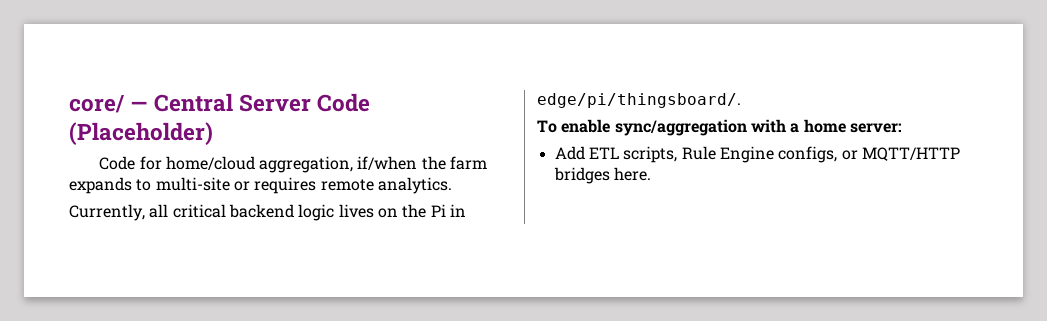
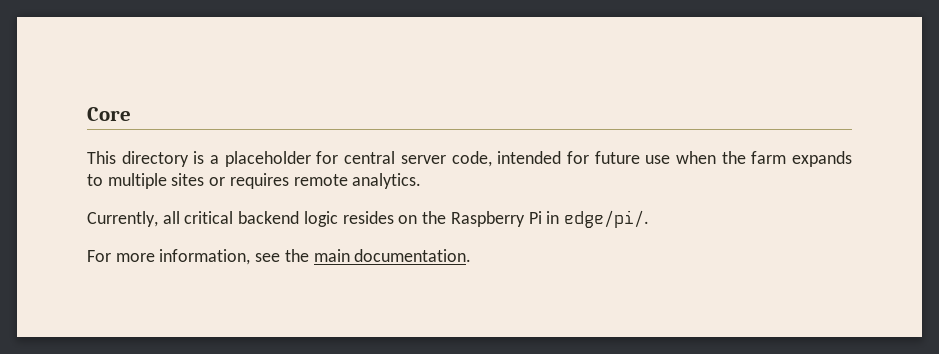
- core/ — Central Server Code (Placeholder)
- Code for home/cloud aggregation, if/when the farm expands to multi-site or requires remote analytics.
+ Core
+ This directory is a placeholder for central server code, intended for future use when the farm expands to multiple sites or requires remote analytics.
- Currently, all critical backend logic lives on the Pi in edge/pi/thingsboard/.
- To enable sync/aggregation with a home server:
- Add ETL scripts, Rule Engine configs, or MQTT/HTTP bridges here.
+ Currently, all critical backend logic resides on the Raspberry Pi in edge/pi/.
+ For more information, see the main documentation.

